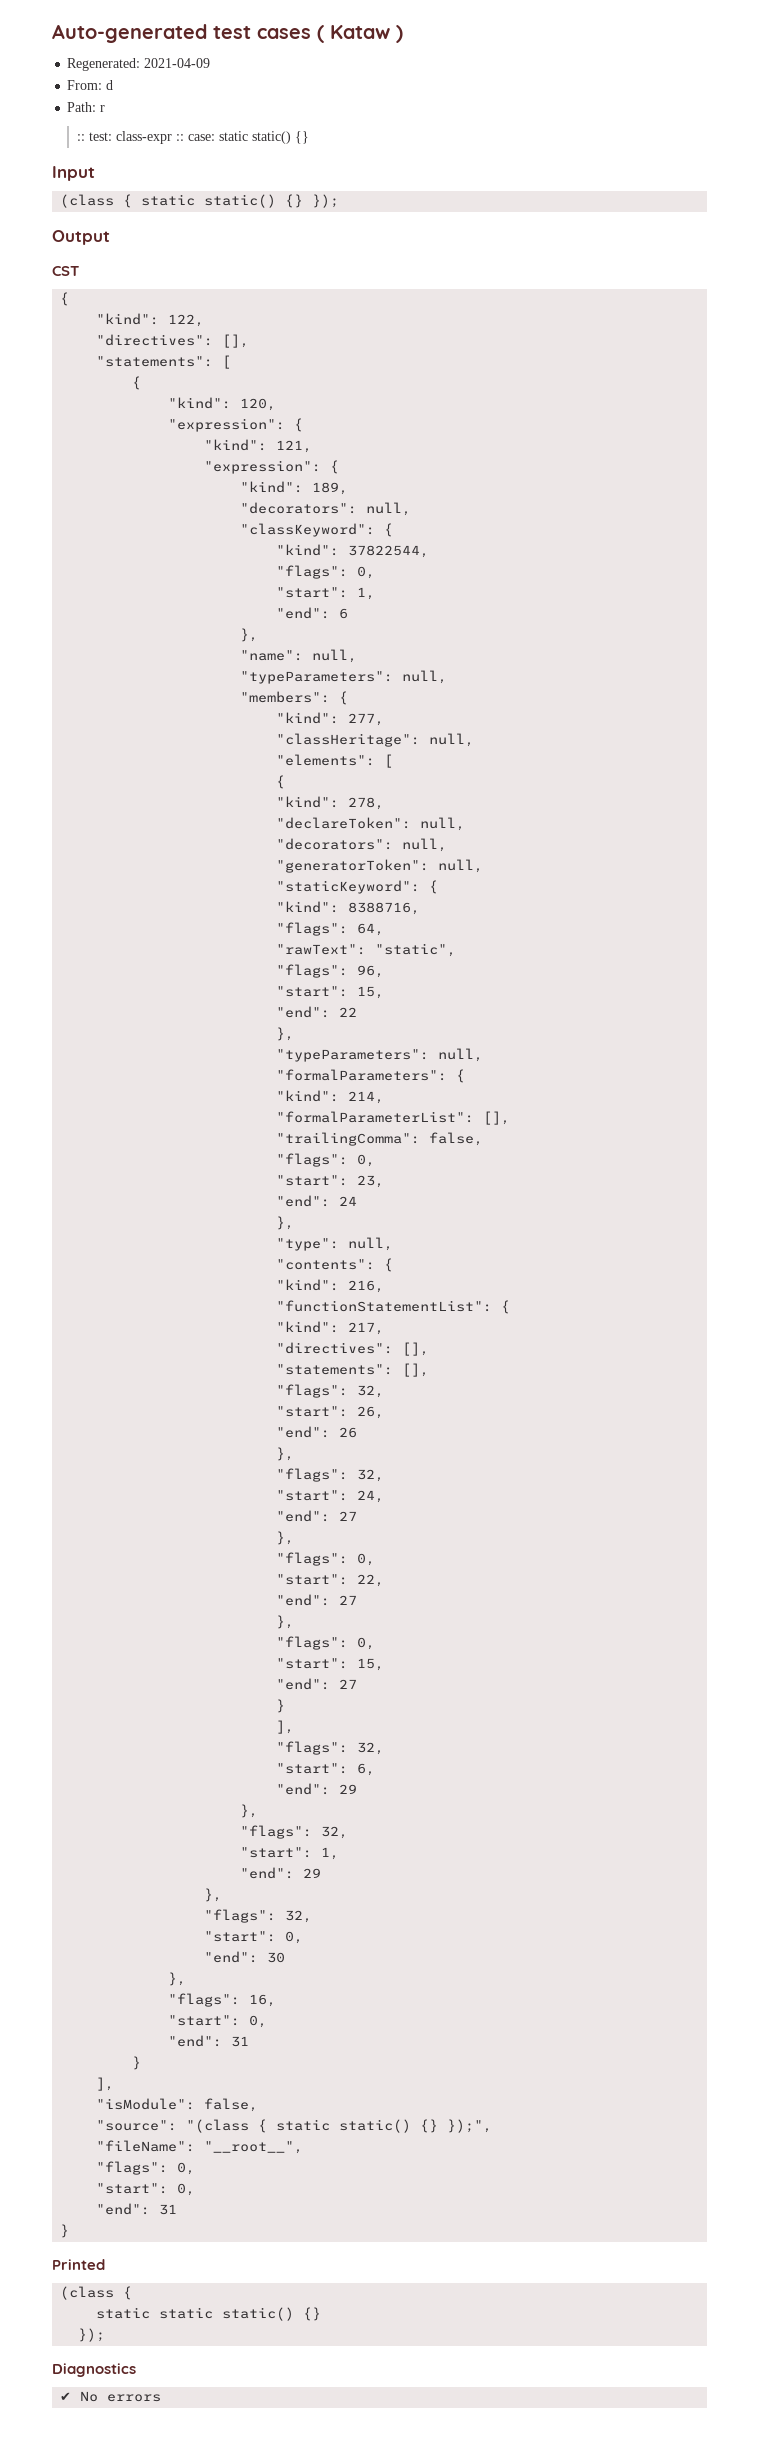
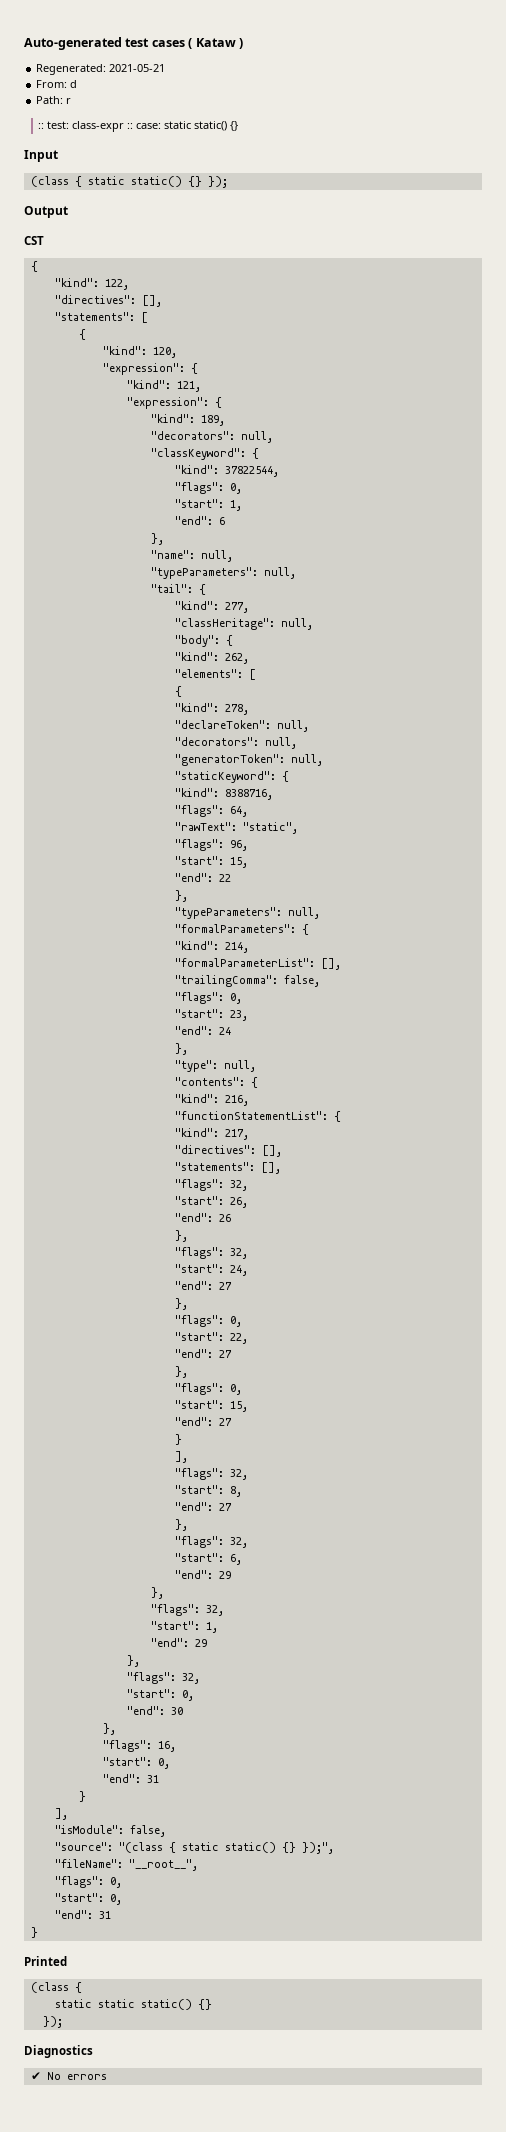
- Regenerated: 2021-04-09
+ Regenerated: 2021-05-21
- "members": {
+ "tail": {
+ "body": {
+ "kind": 262,
+ "start": 8,
+ "end": 27
+ },
+ "flags": 32,

